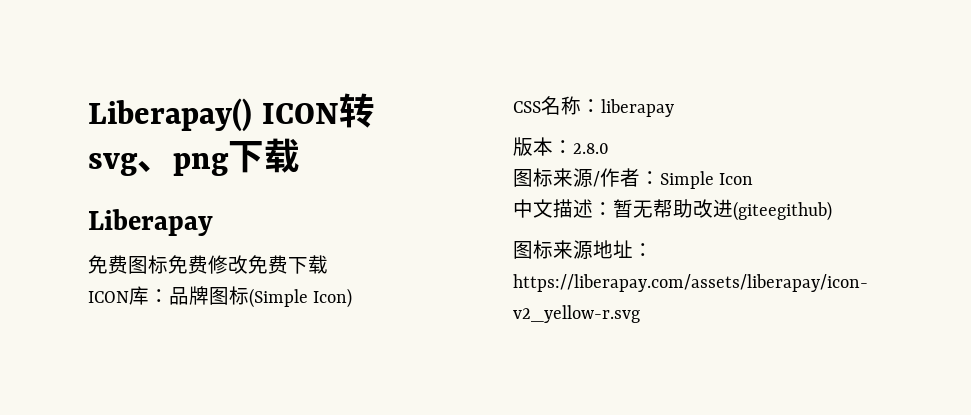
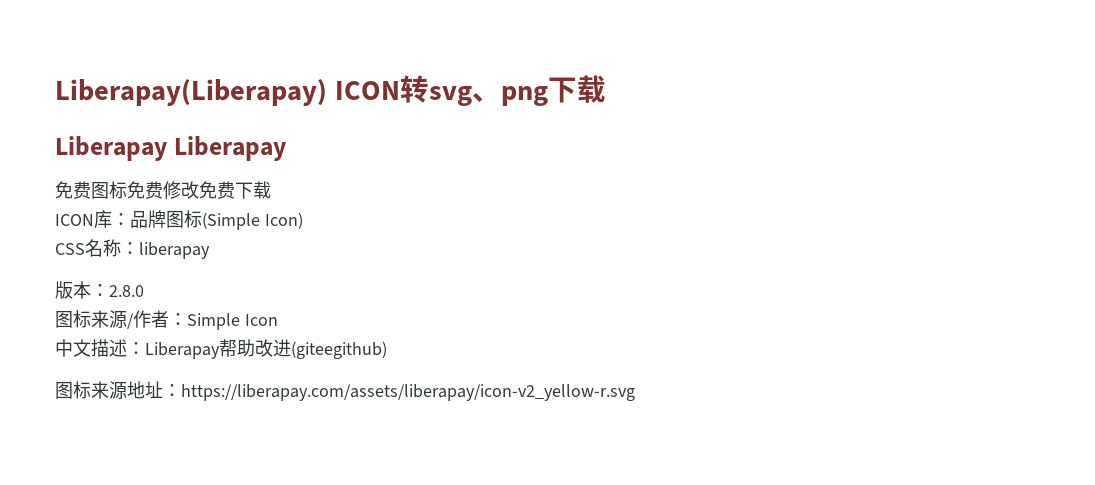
- Liberapay() ICON转svg、png下载
+ Liberapay(Liberapay) ICON转svg、png下载
- Liberapay
+ Liberapay Liberapay
- 中文描述：暂无帮助改进(giteegithub)
+ 中文描述：Liberapay帮助改进(giteegithub)

